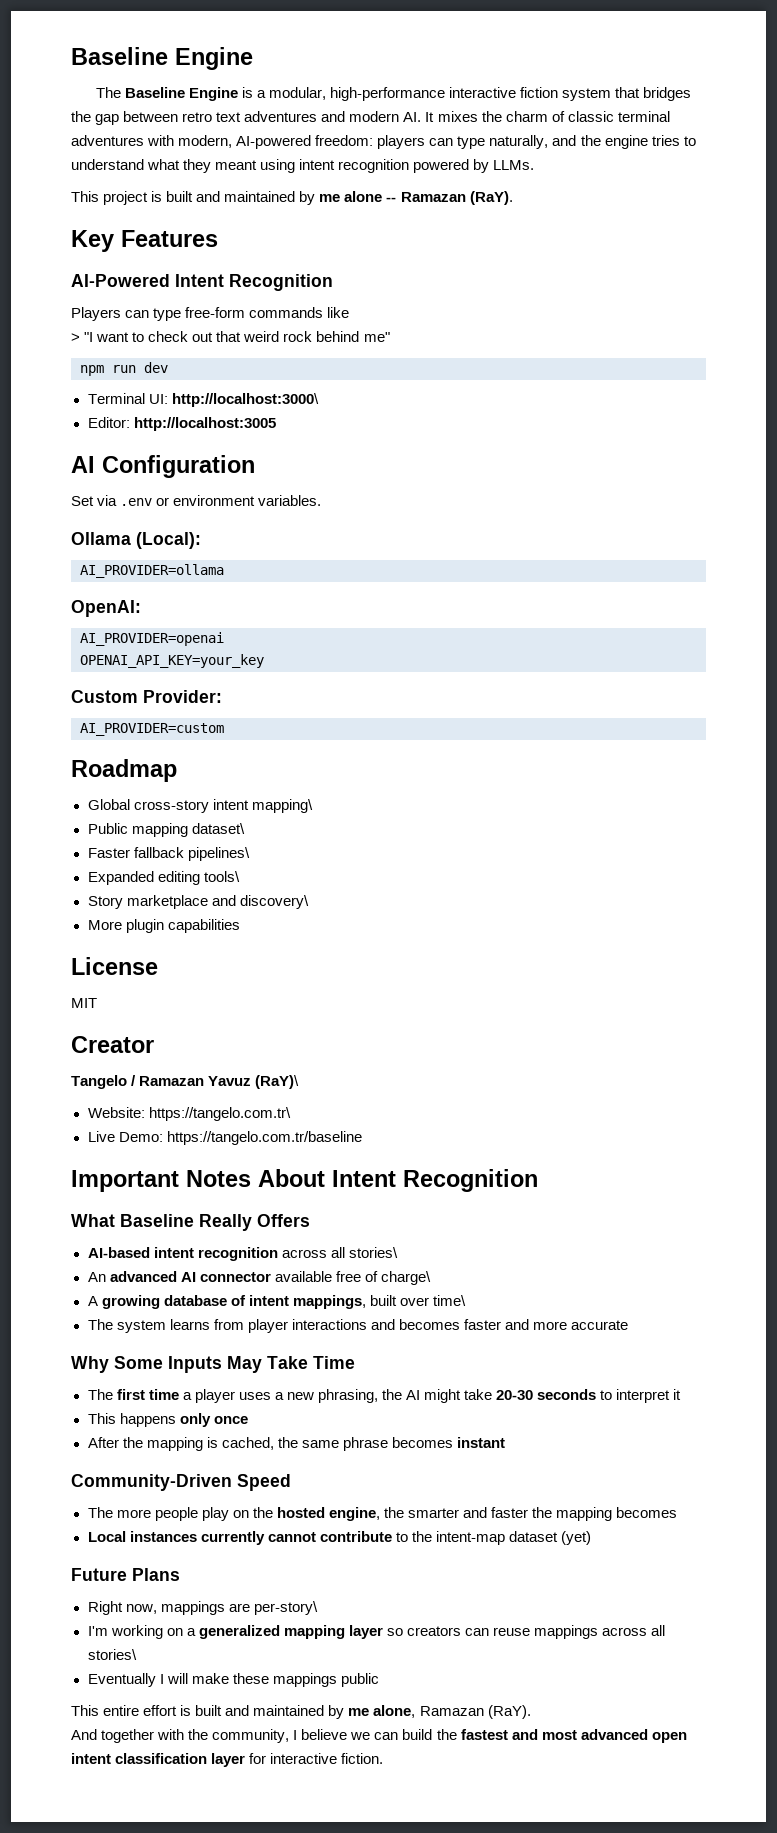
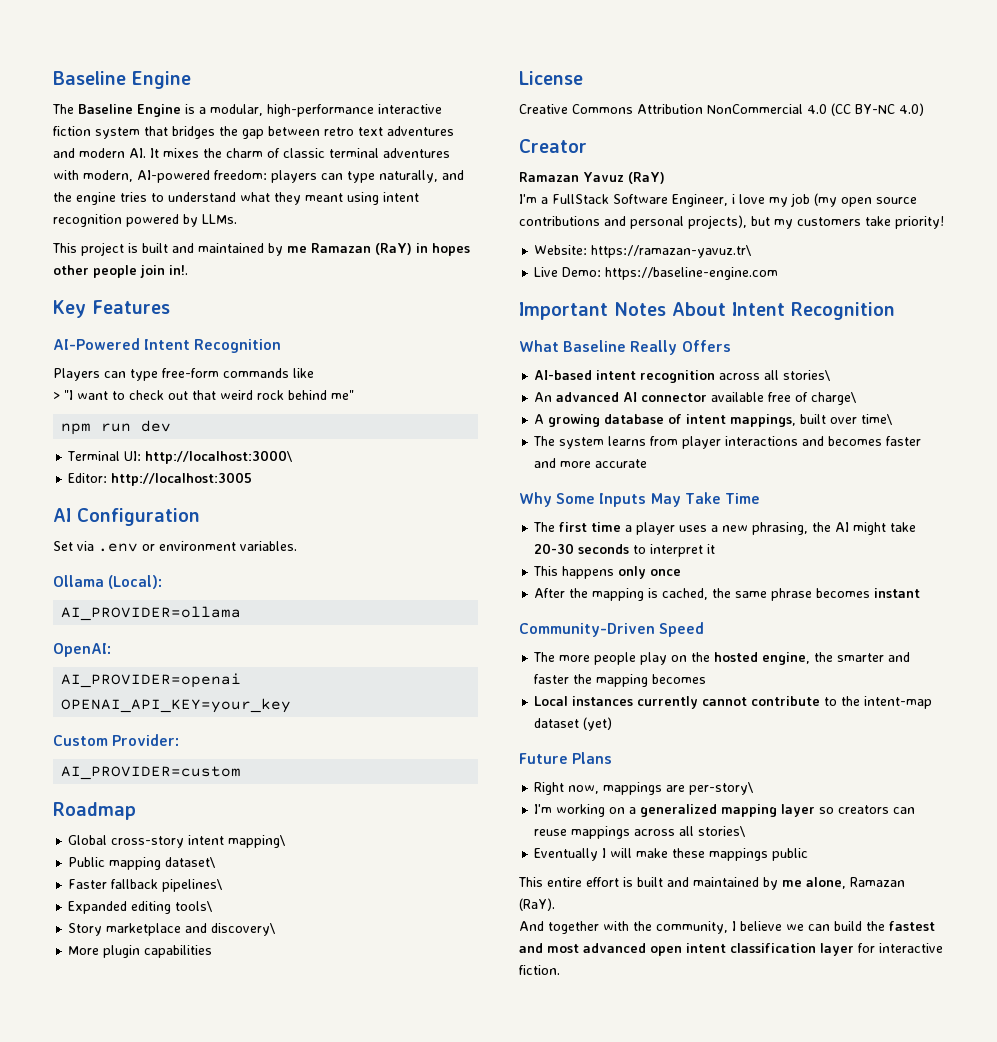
- This project is built and maintained by me alone -- Ramazan (RaY).
+ This project is built and maintained by me Ramazan (RaY) in hopes other people join in!.
- MIT
+ Creative Commons Attribution NonCommercial 4.0 (CC BY-NC 4.0)
  Creator
- Tangelo / Ramazan Yavuz (RaY)\
+ Ramazan Yavuz (RaY)
+ I'm a FullStack Software Engineer, i love my job (my open source contributions and personal projects), but my customers take priority!
- Website: https://tangelo.com.tr\
+ Website: https://ramazan-yavuz.tr\
- Live Demo: https://tangelo.com.tr/baseline
+ Live Demo: https://baseline-engine.com

